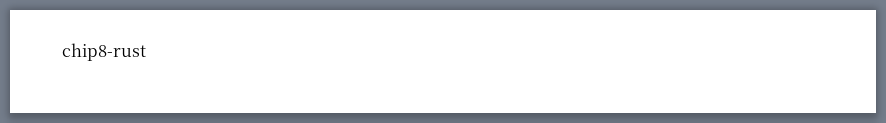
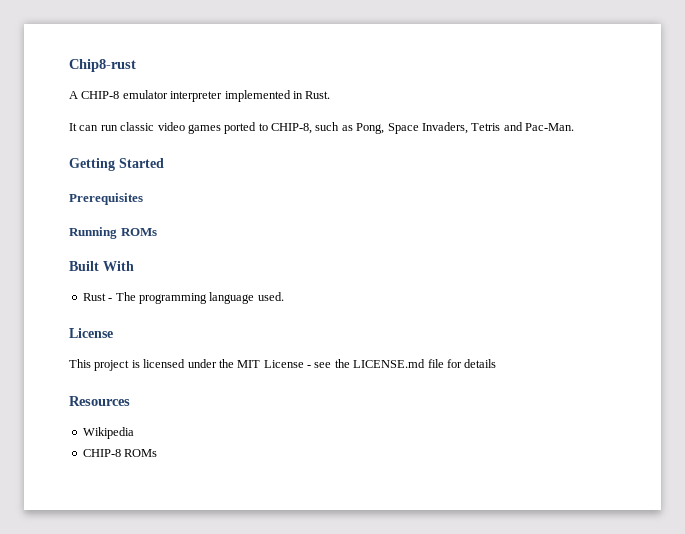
- chip8-rust
+ Chip8-rust
+ A CHIP-8 emulator interpreter implemented in Rust.
+ It can run classic video games ported to CHIP-8, such as Pong, Space Invaders, Tetris and Pac-Man.
+ Getting Started
+ Prerequisites
+ Running ROMs
+ Built With
+ Rust - The programming language used.
+ License
+ This project is licensed under the MIT License - see the LICENSE.md file for details
+ Resources
+ Wikipedia
+ CHIP-8 ROMs

